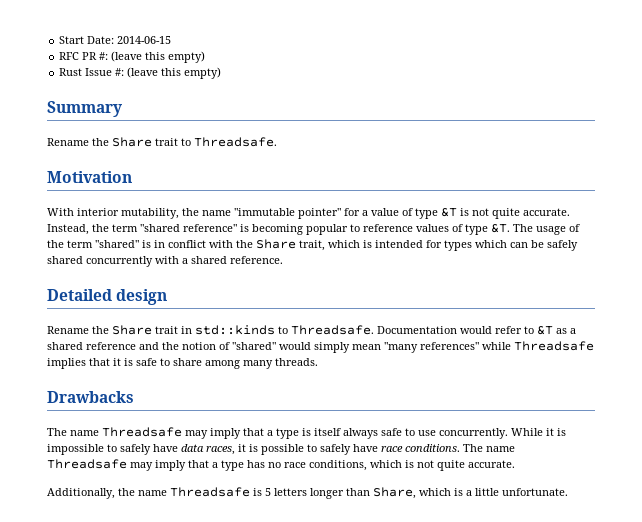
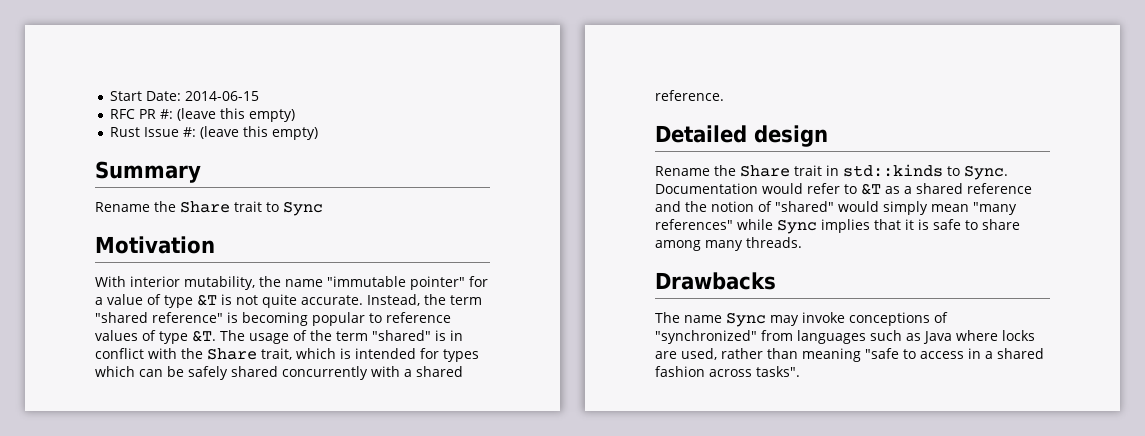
- Rename the Share trait to Threadsafe.
+ Rename the Share trait to Sync
- Rename the Share trait in std::kinds to Threadsafe.
+ Rename the Share trait in std::kinds to Sync.
- Documentation would refer to &T as a shared reference and the notion of "shared" would simply mean "many references" while Threadsafe implies that it is safe to share among many threads.
+ Documentation would refer to &T as a shared reference and the notion of "shared" would simply mean "many references" while Sync implies that it is safe to share among many threads.
- The name Threadsafe may imply that a type is itself always safe to use concurrently. While it is impossible to safely have data races, it is possible to safely have race conditions. The name Threadsafe may imply that a type has no race conditions, which is not quite accurate.
- Additionally, the name Threadsafe is 5 letters longer than Share, which is a little unfortunate.
+ The name Sync may invoke conceptions of "synchronized" from languages such as Java where locks are used, rather than meaning "safe to access in a shared fashion across tasks".

